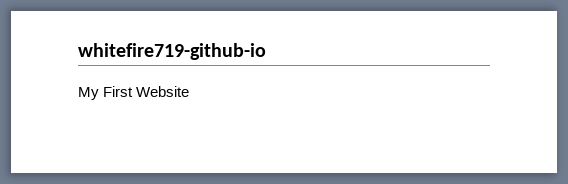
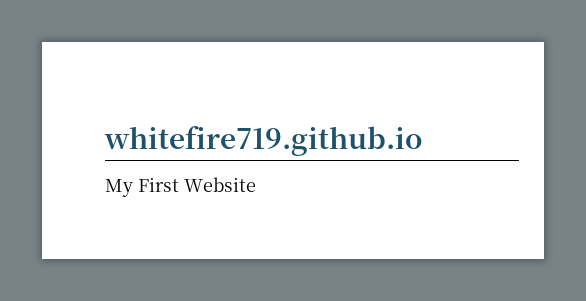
- whitefire719-github-io
+ whitefire719.github.io

